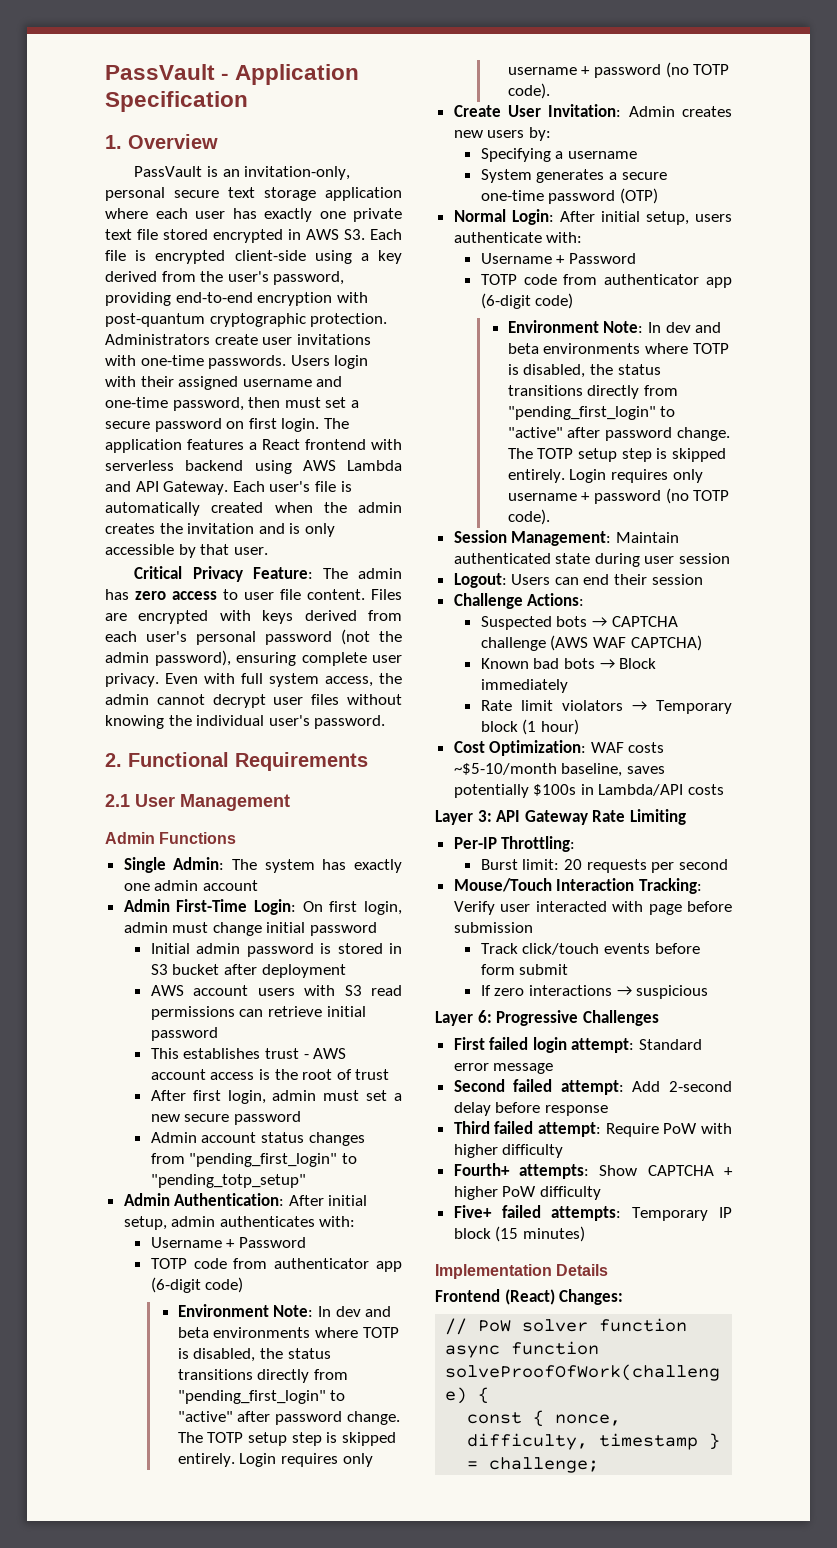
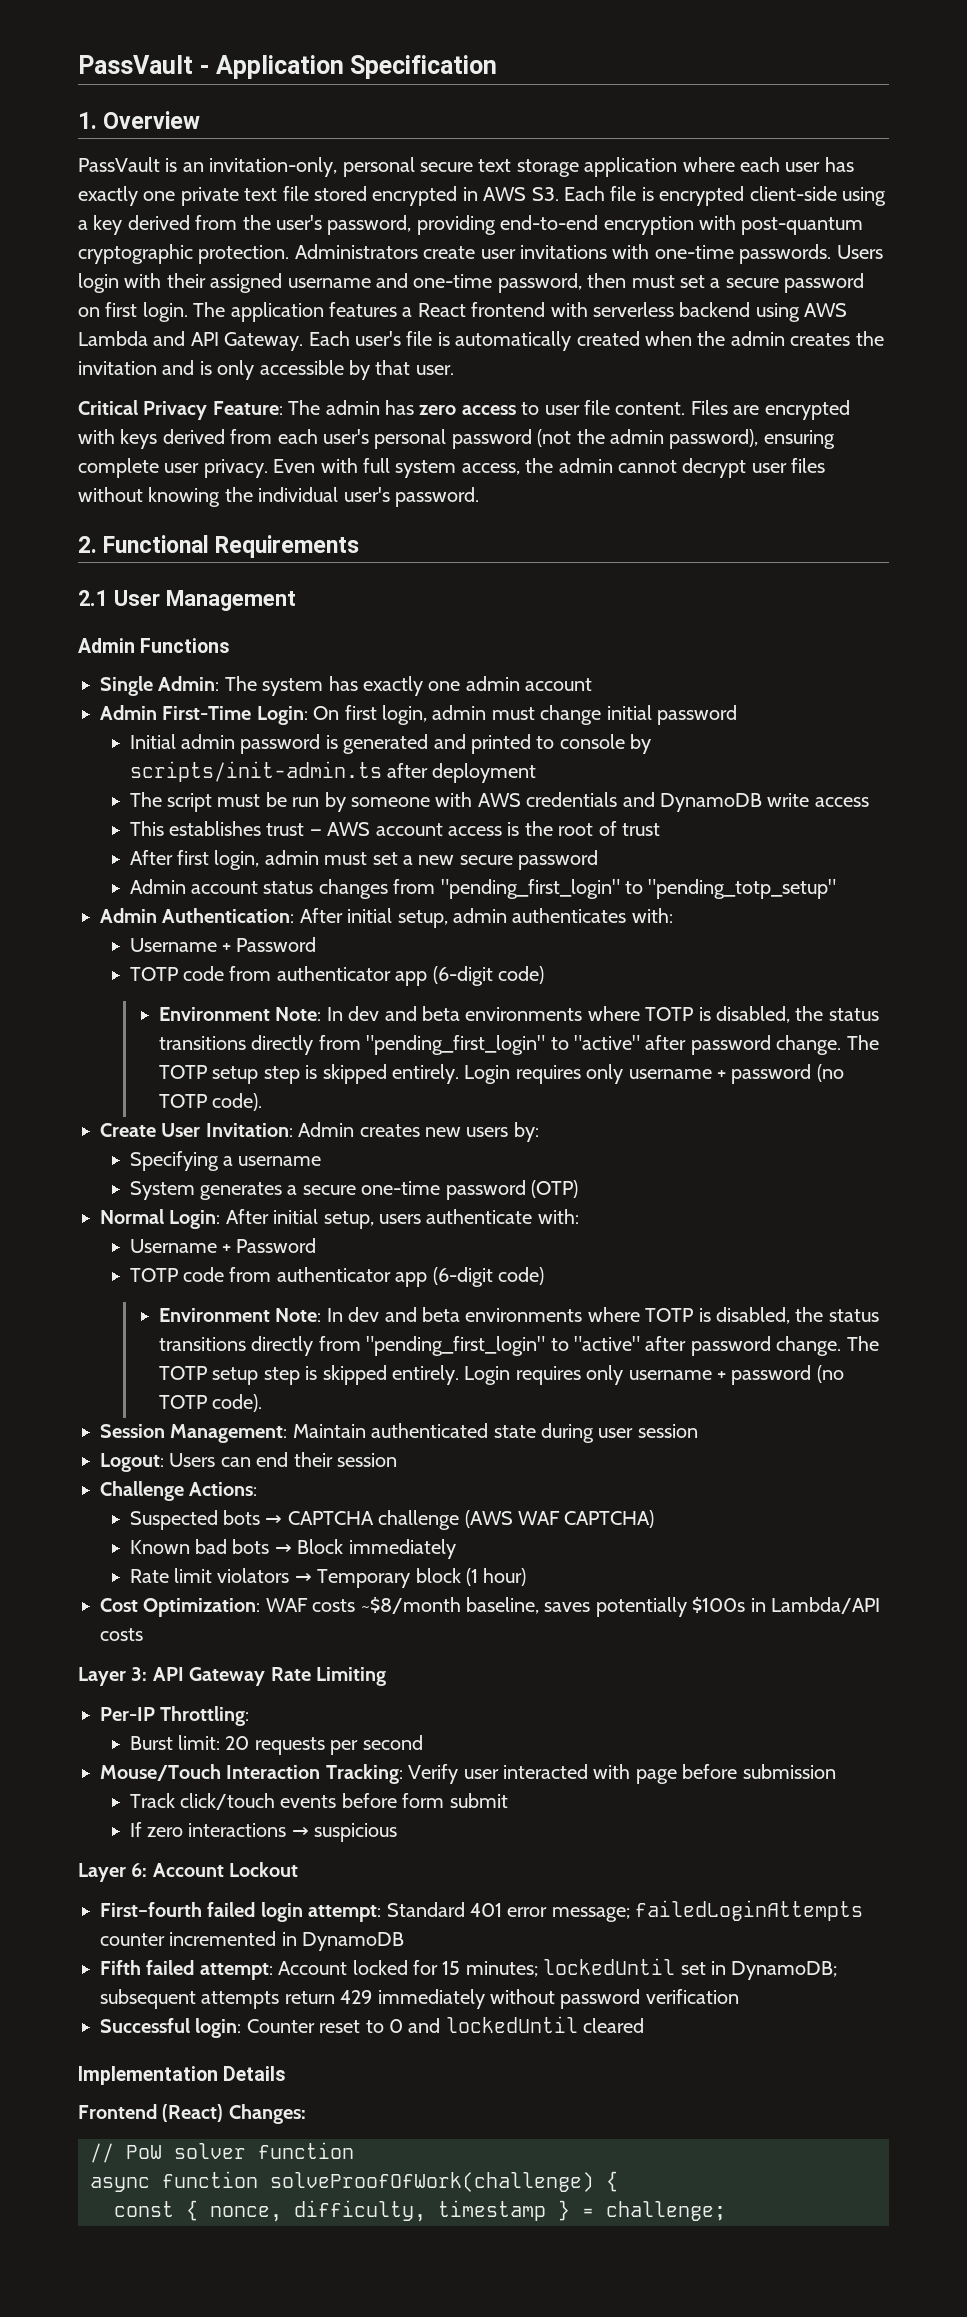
- Initial admin password is stored in S3 bucket after deployment
- AWS account users with S3 read permissions can retrieve initial password
+ Initial admin password is generated and printed to console by scripts/init-admin.ts after deployment
+ The script must be run by someone with AWS credentials and DynamoDB write access
- This establishes trust - AWS account access is the root of trust
+ This establishes trust — AWS account access is the root of trust
- Cost Optimization: WAF costs ~$5-10/month baseline, saves potentially $100s in Lambda/API costs
+ Cost Optimization: WAF costs ~$8/month baseline, saves potentially $100s in Lambda/API costs
- Layer 6: Progressive Challenges
- First failed login attempt: Standard error message
- Second failed attempt: Add 2-second delay before response
- Third failed attempt: Require PoW with higher difficulty
- Fourth+ attempts: Show CAPTCHA + higher PoW difficulty
- Five+ failed attempts: Temporary IP block (15 minutes)
+ Layer 6: Account Lockout
+ First–fourth failed login attempt: Standard 401 error message; failedLoginAttempts counter incremented in DynamoDB
+ Fifth failed attempt: Account locked for 15 minutes; lockedUntil set in DynamoDB; subsequent attempts return 429 immediately without password verification
+ Successful login: Counter reset to 0 and lockedUntil cleared

